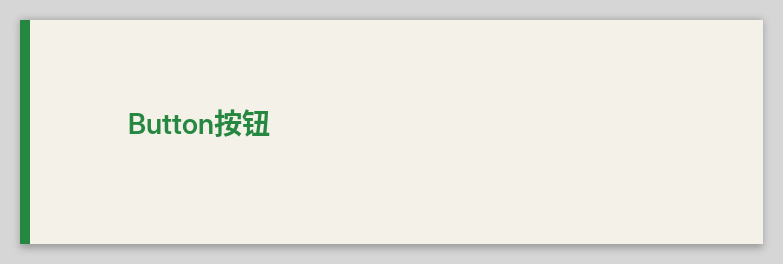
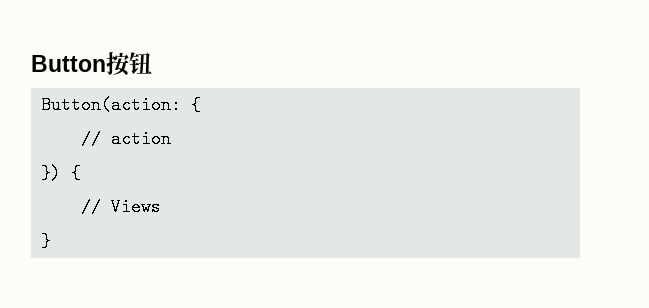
+ Button(action: {
+ // action
+ }) {
+ // Views
+ }

